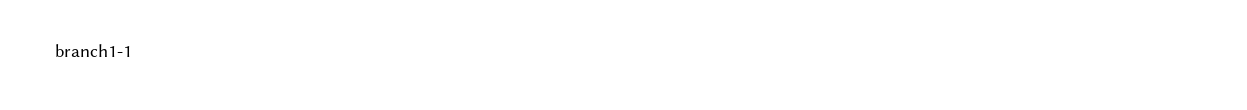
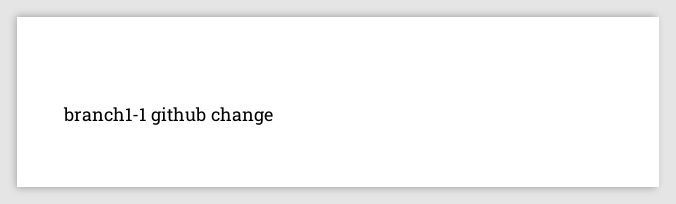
- branch1-1
+ branch1-1 github change

